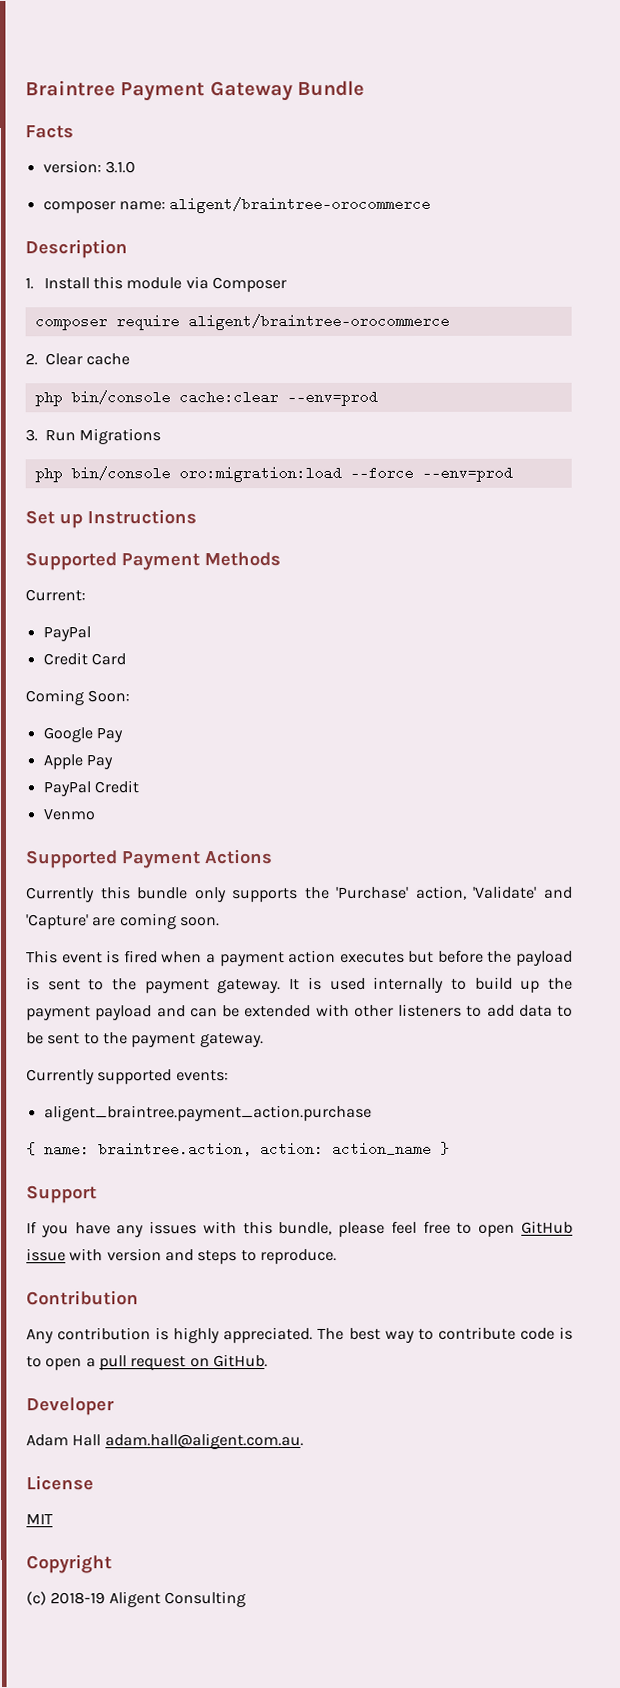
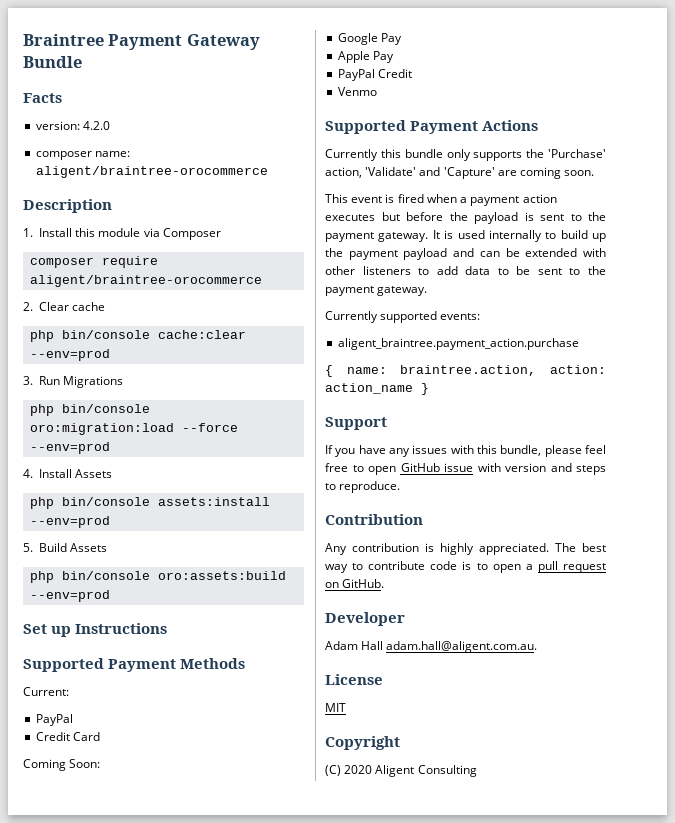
- version: 3.1.0
+ version: 4.2.0
+ 4. Install Assets
+ php bin/console assets:install --env=prod
+ 5. Build Assets
+ php bin/console oro:assets:build --env=prod
- (c) 2018-19 Aligent Consulting
+ (C) 2020 Aligent Consulting

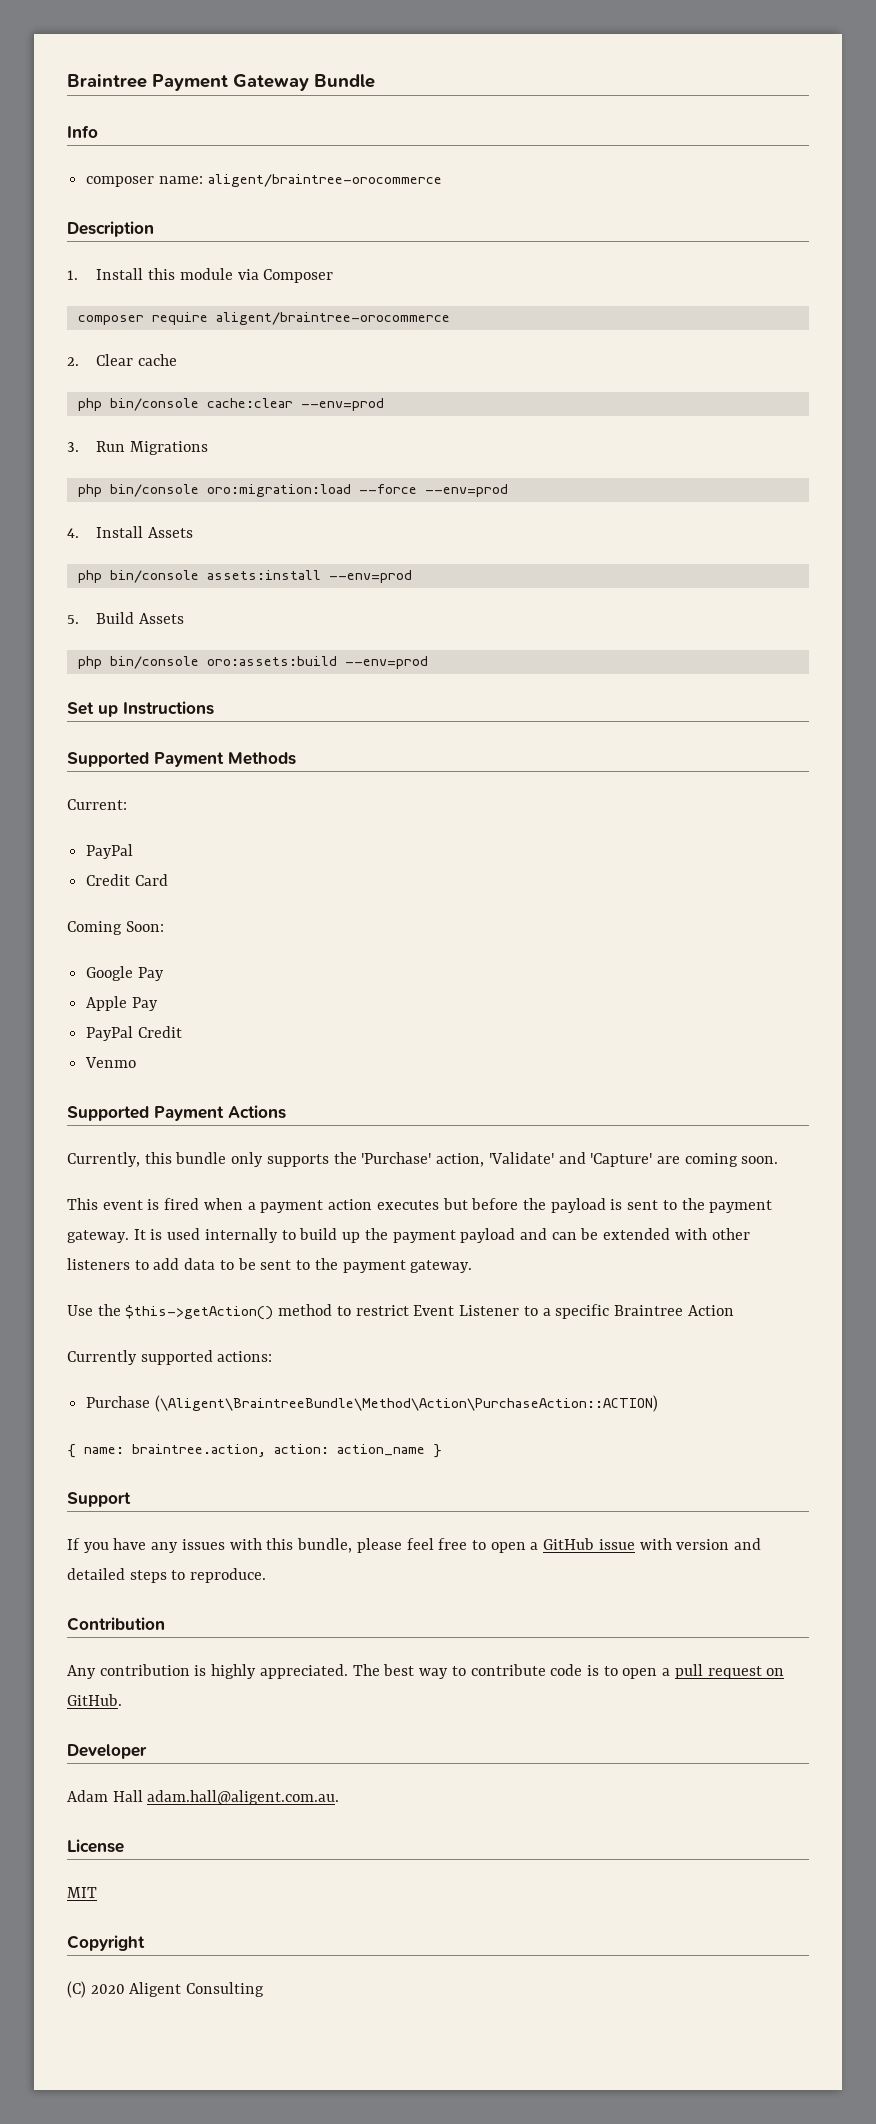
- Facts
- version: 4.2.0
+ Info
- Currently this bundle only supports the 'Purchase' action, 'Validate' and 'Capture' are coming soon.
+ Currently, this bundle only supports the 'Purchase' action, 'Validate' and 'Capture' are coming soon.
+ Use the $this->getAction() method to restrict Event Listener to a specific Braintree Action
- Currently supported events:
- aligent_braintree.payment_action.purchase
+ Currently supported actions:
+ Purchase (\Aligent\BraintreeBundle\Method\Action\PurchaseAction::ACTION)
- If you have any issues with this bundle, please feel free to open GitHub issue with version and steps to reproduce.
+ If you have any issues with this bundle, please feel free to open a GitHub issue with version and detailed steps to reproduce.

